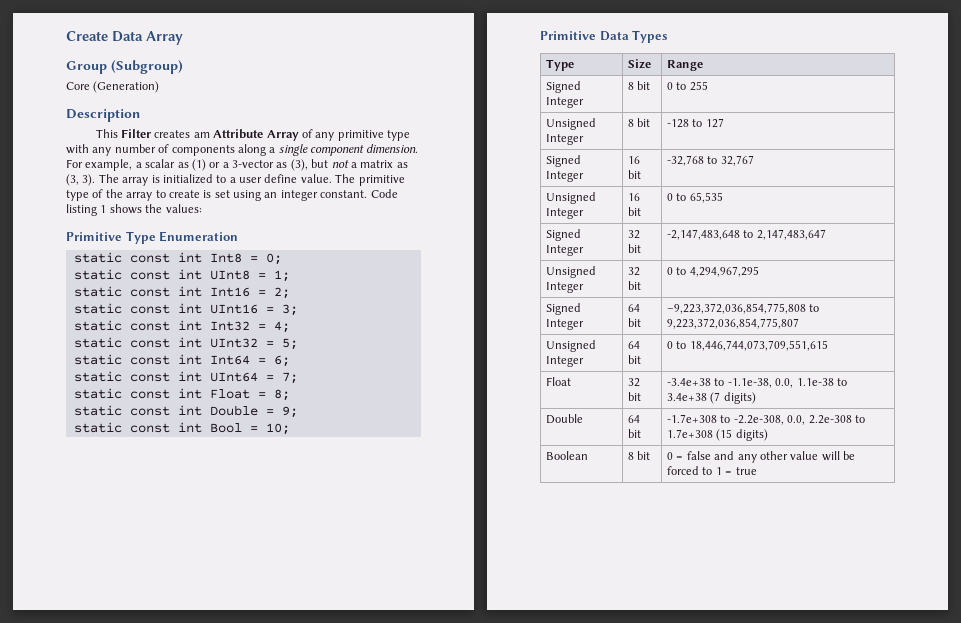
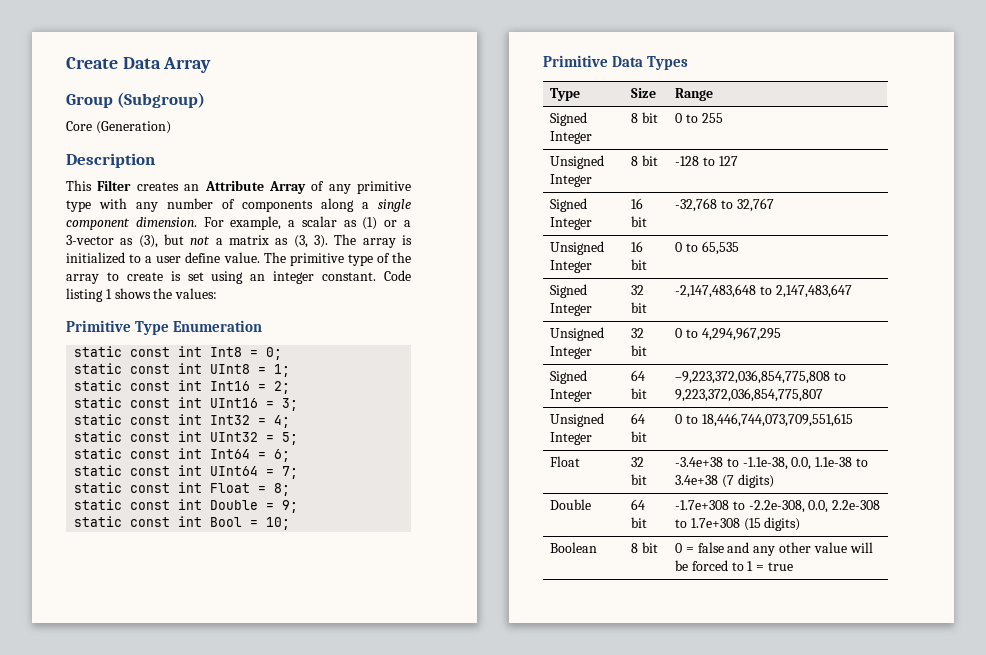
- This Filter creates am Attribute Array of any primitive type with any number of components along a single component dimension.
+ This Filter creates an Attribute Array of any primitive type with any number of components along a single component dimension.

